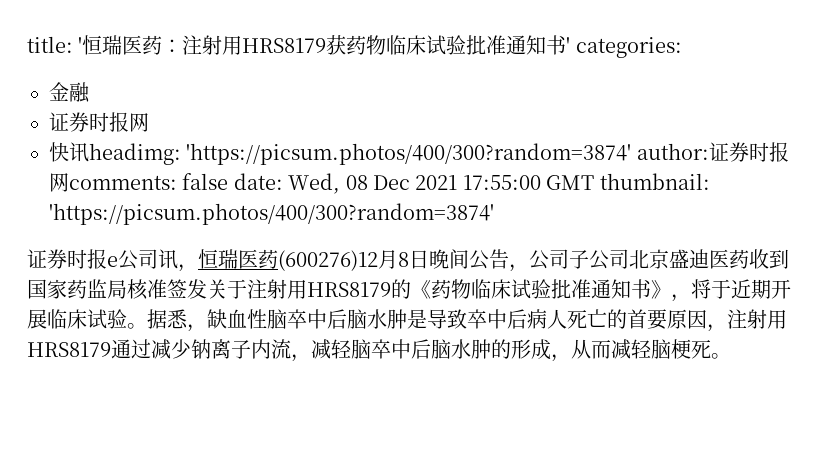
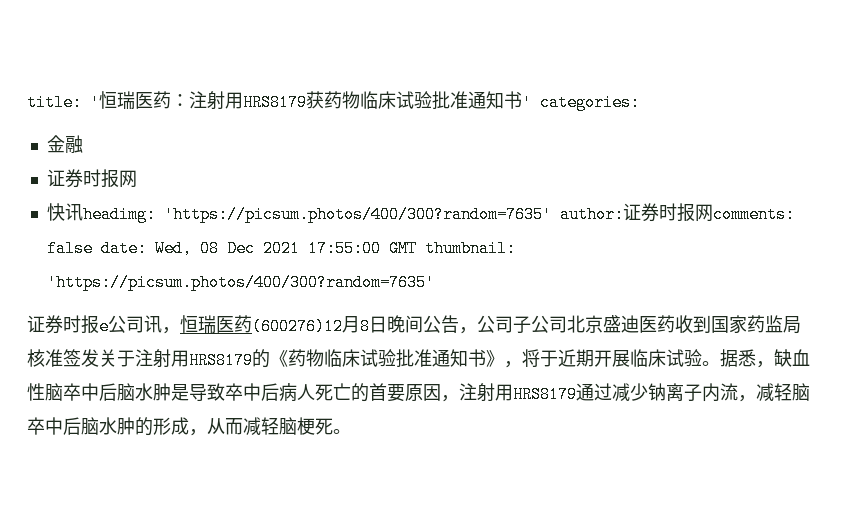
- 快讯headimg: 'https://picsum.photos/400/300?random=3874' author:证券时报网comments: false date: Wed, 08 Dec 2021 17:55:00 GMT thumbnail: 'https://picsum.photos/400/300?random=3874'
+ 快讯headimg: 'https://picsum.photos/400/300?random=7635' author:证券时报网comments: false date: Wed, 08 Dec 2021 17:55:00 GMT thumbnail: 'https://picsum.photos/400/300?random=7635'

